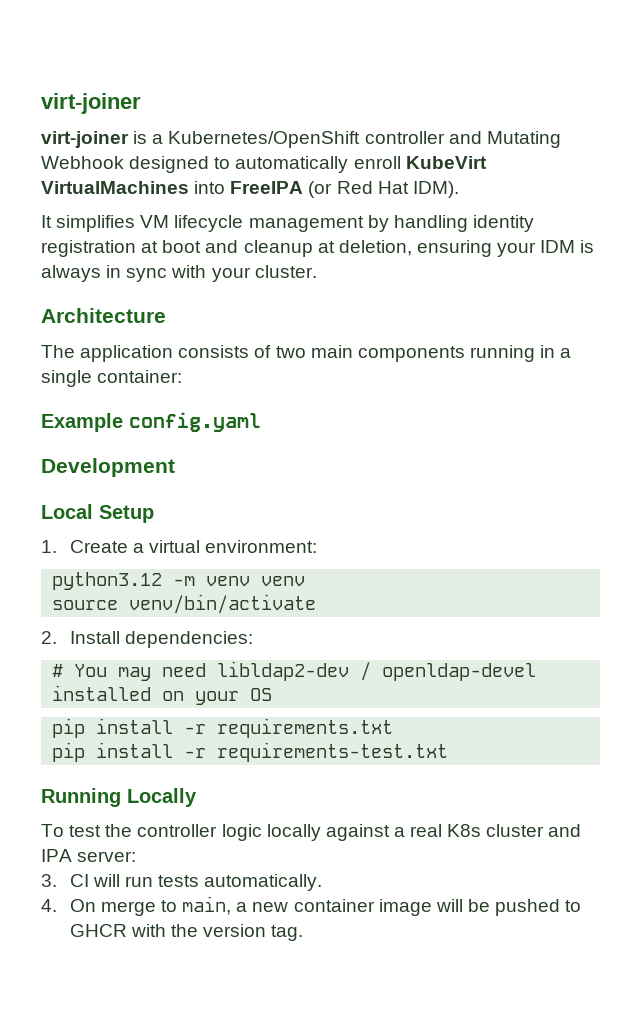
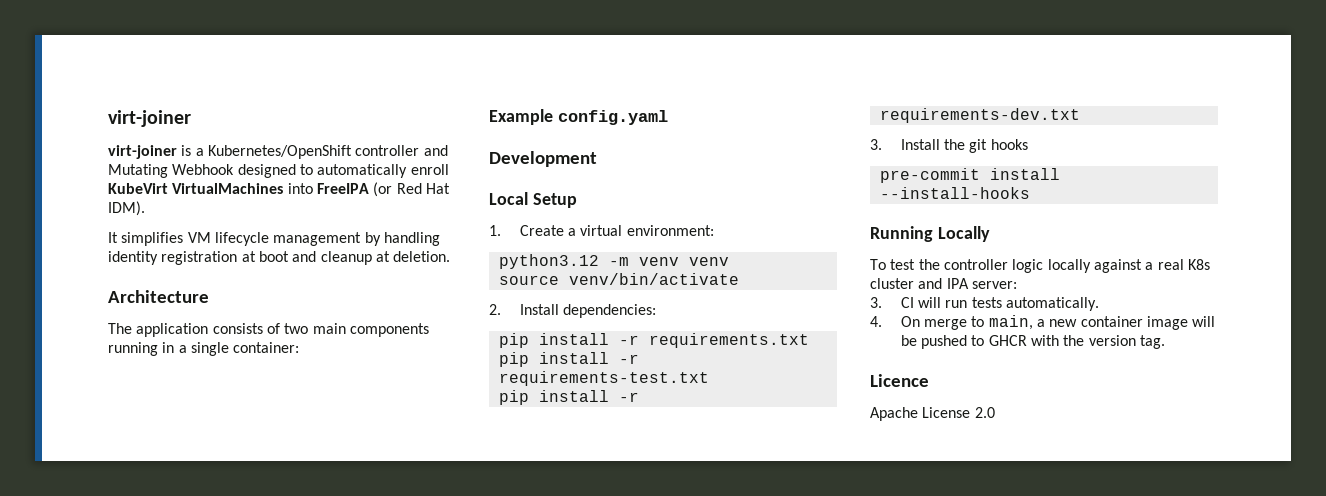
- It simplifies VM lifecycle management by handling identity registration at boot and cleanup at deletion, ensuring your IDM is always in sync with your cluster.
+ It simplifies VM lifecycle management by handling identity registration at boot and cleanup at deletion.
- # You may need libldap2-dev / openldap-devel installed on your OS
+ pip install -r requirements-dev.txt
+ 3. Install the git hooks
+ pre-commit install --install-hooks
+ Licence
+ Apache License 2.0

